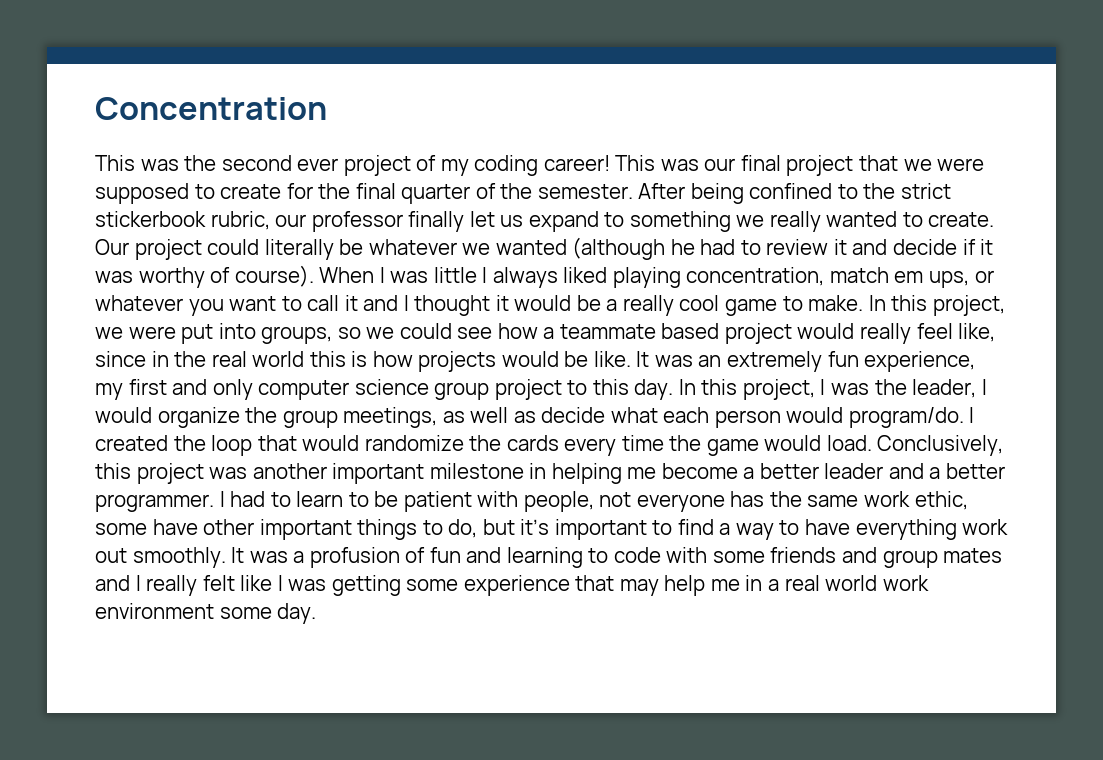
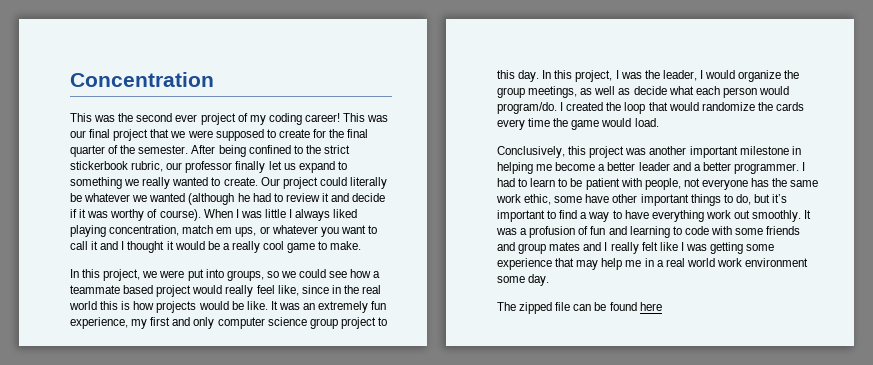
- When I was little I always liked playing concentration, match em ups, or whatever you want to call it and I thought it would be a really cool game to make. In this project, we were put into groups, so we could see how a teammate based project would really feel like, since in the real world this is how projects would be like.
+ When I was little I always liked playing concentration, match em ups, or whatever you want to call it and I thought it would be a really cool game to make.
+ In this project, we were put into groups, so we could see how a teammate based project would really feel like, since in the real world this is how projects would be like.
- I created the loop that would randomize the cards every time the game would load. Conclusively, this project was another important milestone in helping me become a better leader and a better programmer.
+ I created the loop that would randomize the cards every time the game would load.
+ Conclusively, this project was another important milestone in helping me become a better leader and a better programmer.
+ The zipped file can be found here

